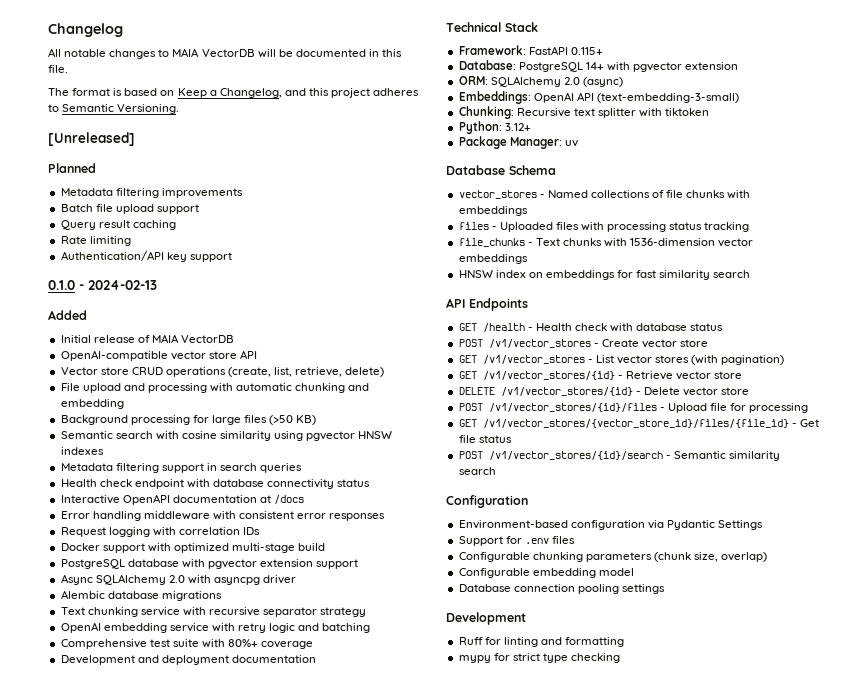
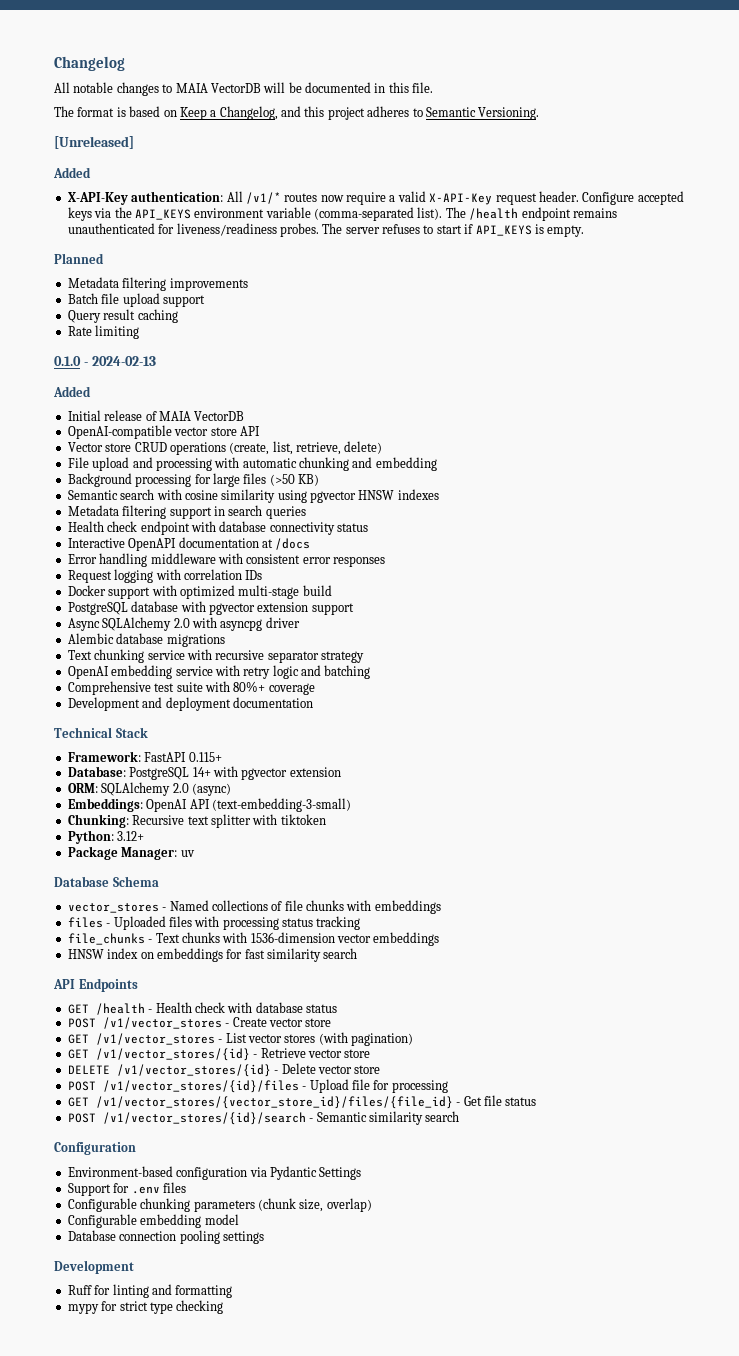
  [Unreleased]
+ Added
+ X-API-Key authentication: All /v1/* routes now require a valid X-API-Key request header. Configure accepted keys via the API_KEYS environment variable (comma-separated list). The /health endpoint remains unauthenticated for liveness/readiness probes. The server refuses to start if API_KEYS is empty.
- Authentication/API key support

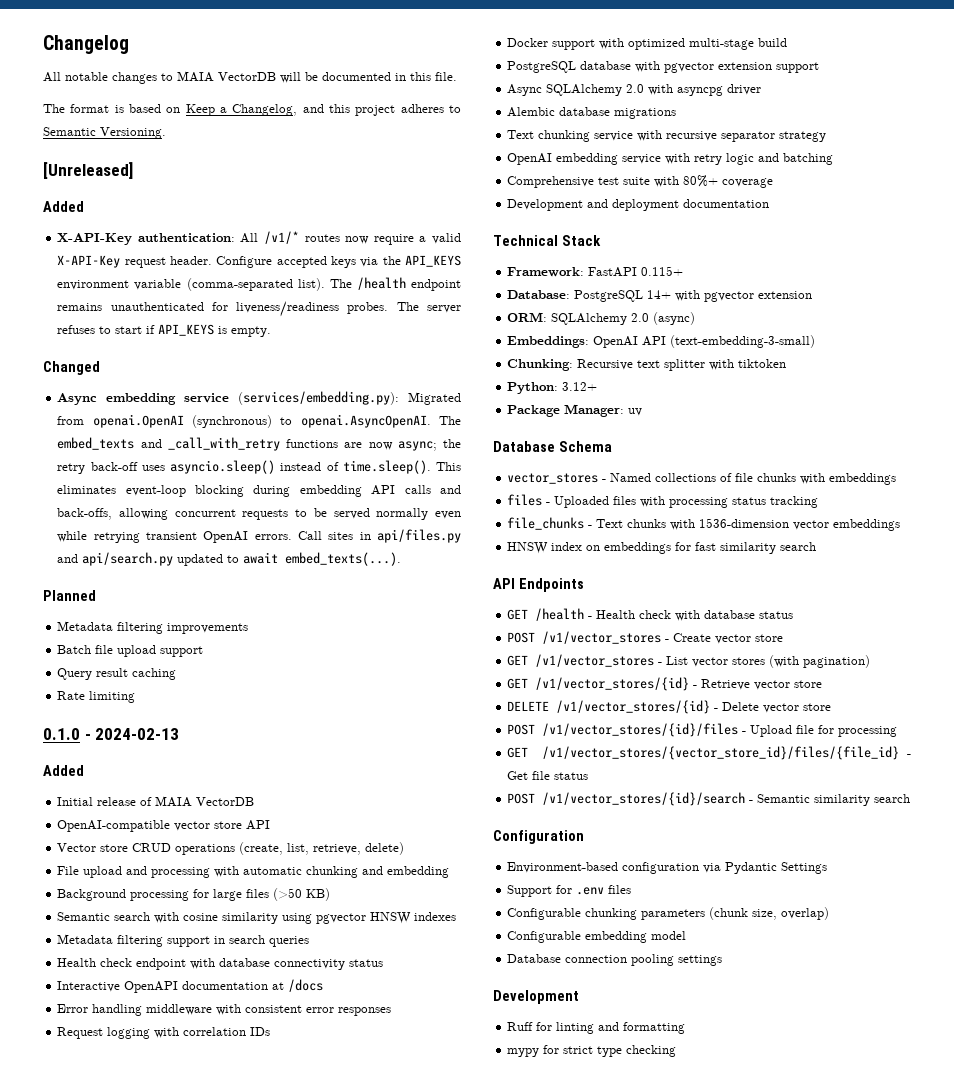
+ Changed
+ Async embedding service (services/embedding.py): Migrated from openai.OpenAI (synchronous) to openai.AsyncOpenAI. The embed_texts and _call_with_retry functions are now async; the retry back-off uses asyncio.sleep() instead of time.sleep(). This eliminates event-loop blocking during embedding API calls and back-offs, allowing concurrent requests to be served normally even while retrying transient OpenAI errors. Call sites in api/files.py and api/search.py updated to await embed_texts(...).

